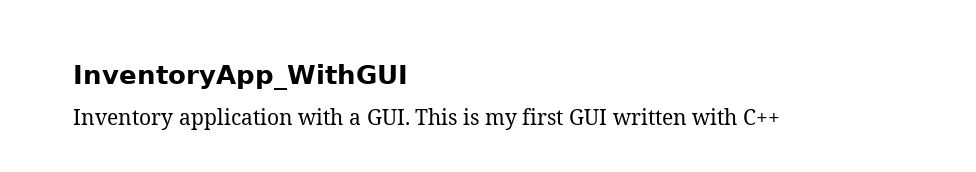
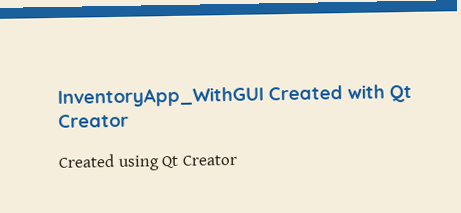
- InventoryApp_WithGUI
- Inventory application with a GUI. This is my first GUI written with C++
+ InventoryApp_WithGUI Created with Qt Creator
+ Created using Qt Creator

